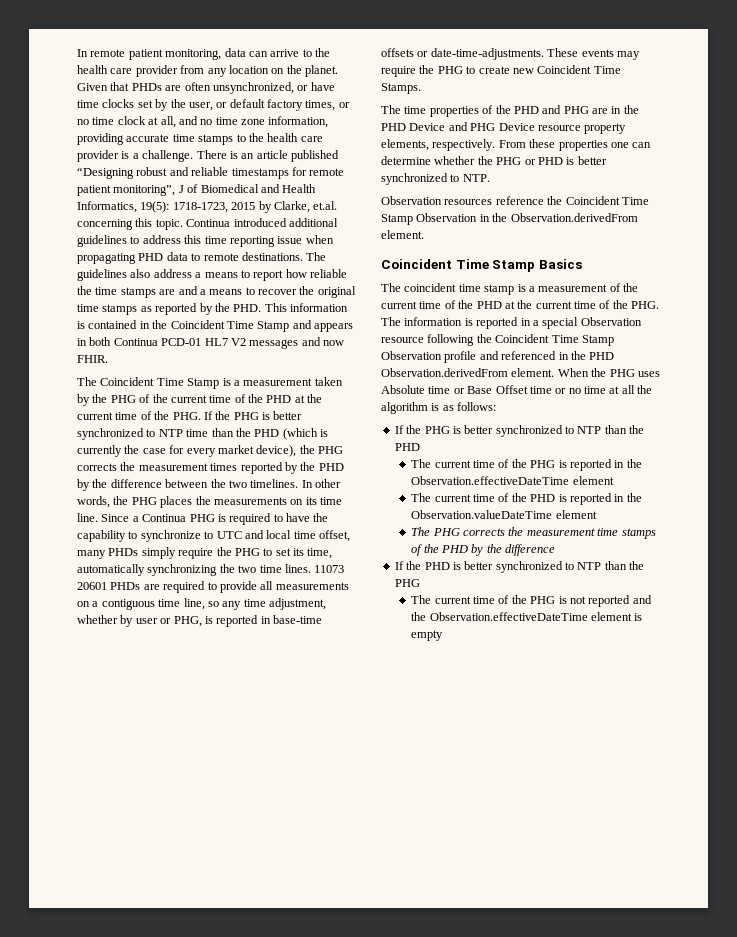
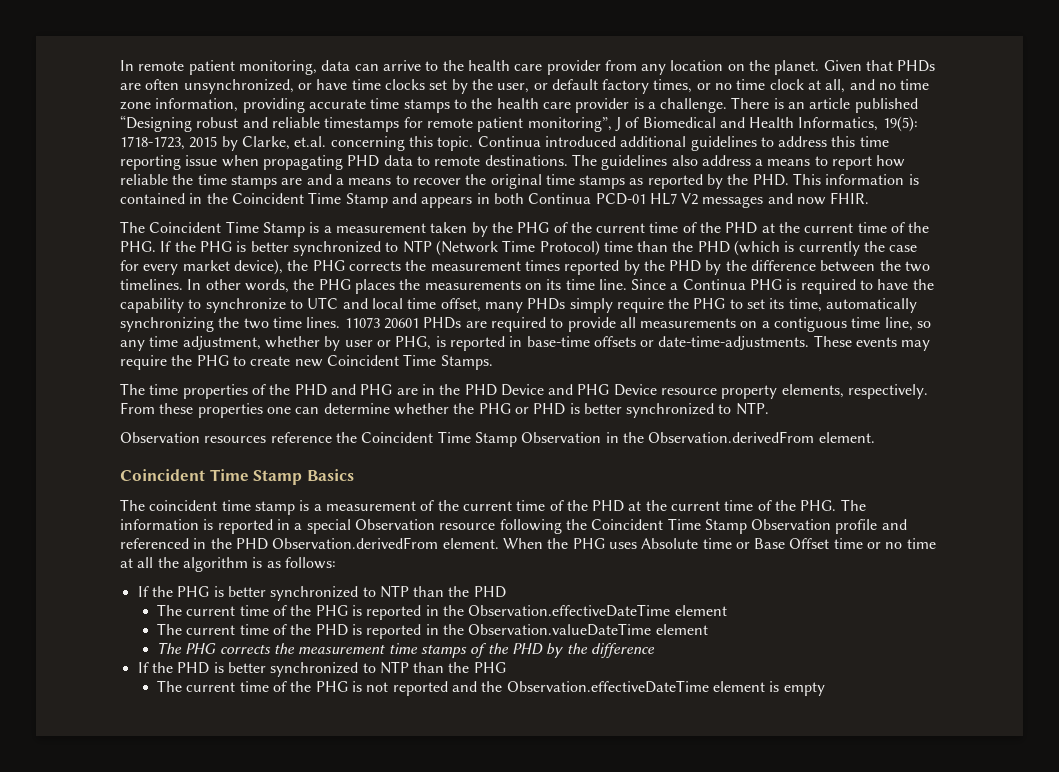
- The Coincident Time Stamp is a measurement taken by the PHG of the current time of the PHD at the current time of the PHG. If the PHG is better synchronized to NTP time than the PHD (which is currently the case for every market device), the PHG corrects the measurement times reported by the PHD by the difference between the two timelines.
+ The Coincident Time Stamp is a measurement taken by the PHG of the current time of the PHD at the current time of the PHG. If the PHG is better synchronized to NTP (Network Time Protocol) time than the PHD (which is currently the case for every market device), the PHG corrects the measurement times reported by the PHD by the difference between the two timelines.

